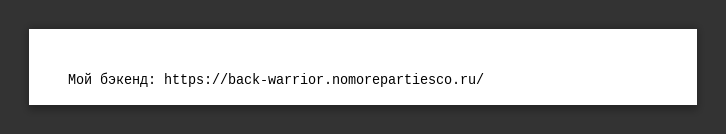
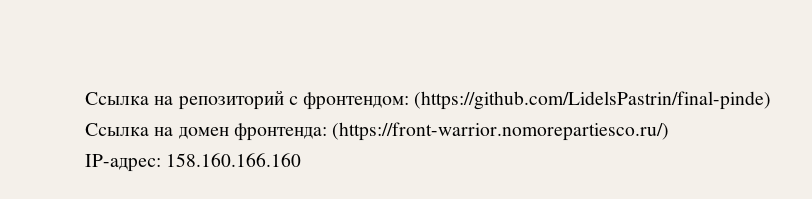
- Мой бэкенд: https://back-warrior.nomorepartiesco.ru/
+ Ссылка на репозиторий с фронтендом: (https://github.com/LidelsPastrin/final-pinde)
+ Ссылка на домен фронтенда: (https://front-warrior.nomorepartiesco.ru/)
+ IP-адрес: 158.160.166.160

